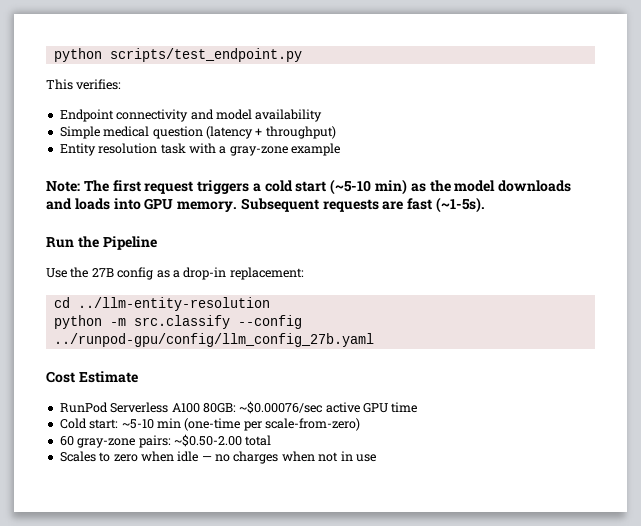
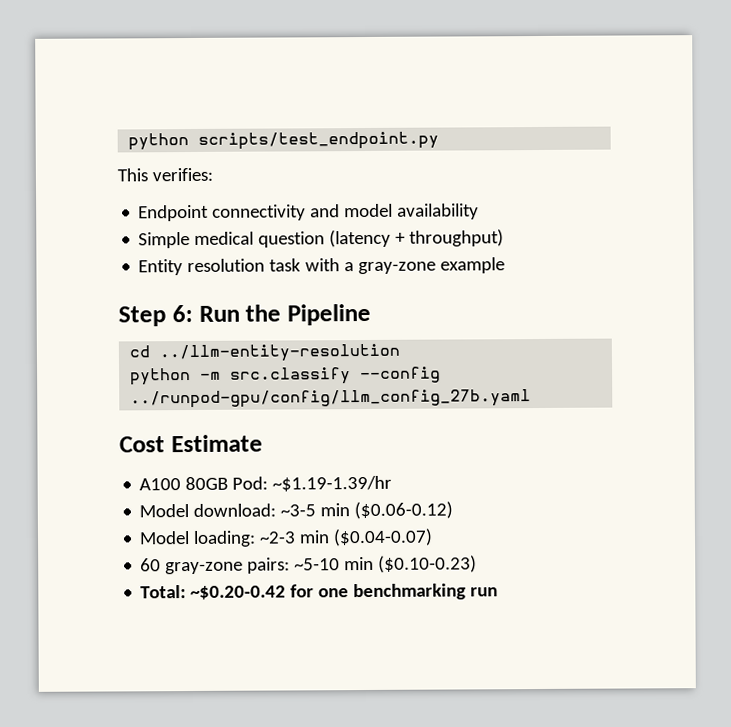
- Note: The first request triggers a cold start (~5-10 min) as the model downloads and loads into GPU memory. Subsequent requests are fast (~1-5s).
- Run the Pipeline
- Use the 27B config as a drop-in replacement:
+ Step 6: Run the Pipeline
- RunPod Serverless A100 80GB: ~$0.00076/sec active GPU time
- Cold start: ~5-10 min (one-time per scale-from-zero)
- 60 gray-zone pairs: ~$0.50-2.00 total
- Scales to zero when idle — no charges when not in use
+ A100 80GB Pod: ~$1.19-1.39/hr
+ Model download: ~3-5 min ($0.06-0.12)
+ Model loading: ~2-3 min ($0.04-0.07)
+ 60 gray-zone pairs: ~5-10 min ($0.10-0.23)
+ Total: ~$0.20-0.42 for one benchmarking run

